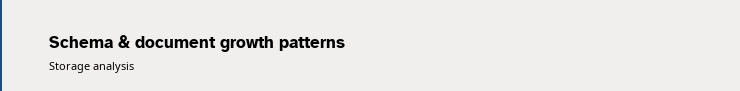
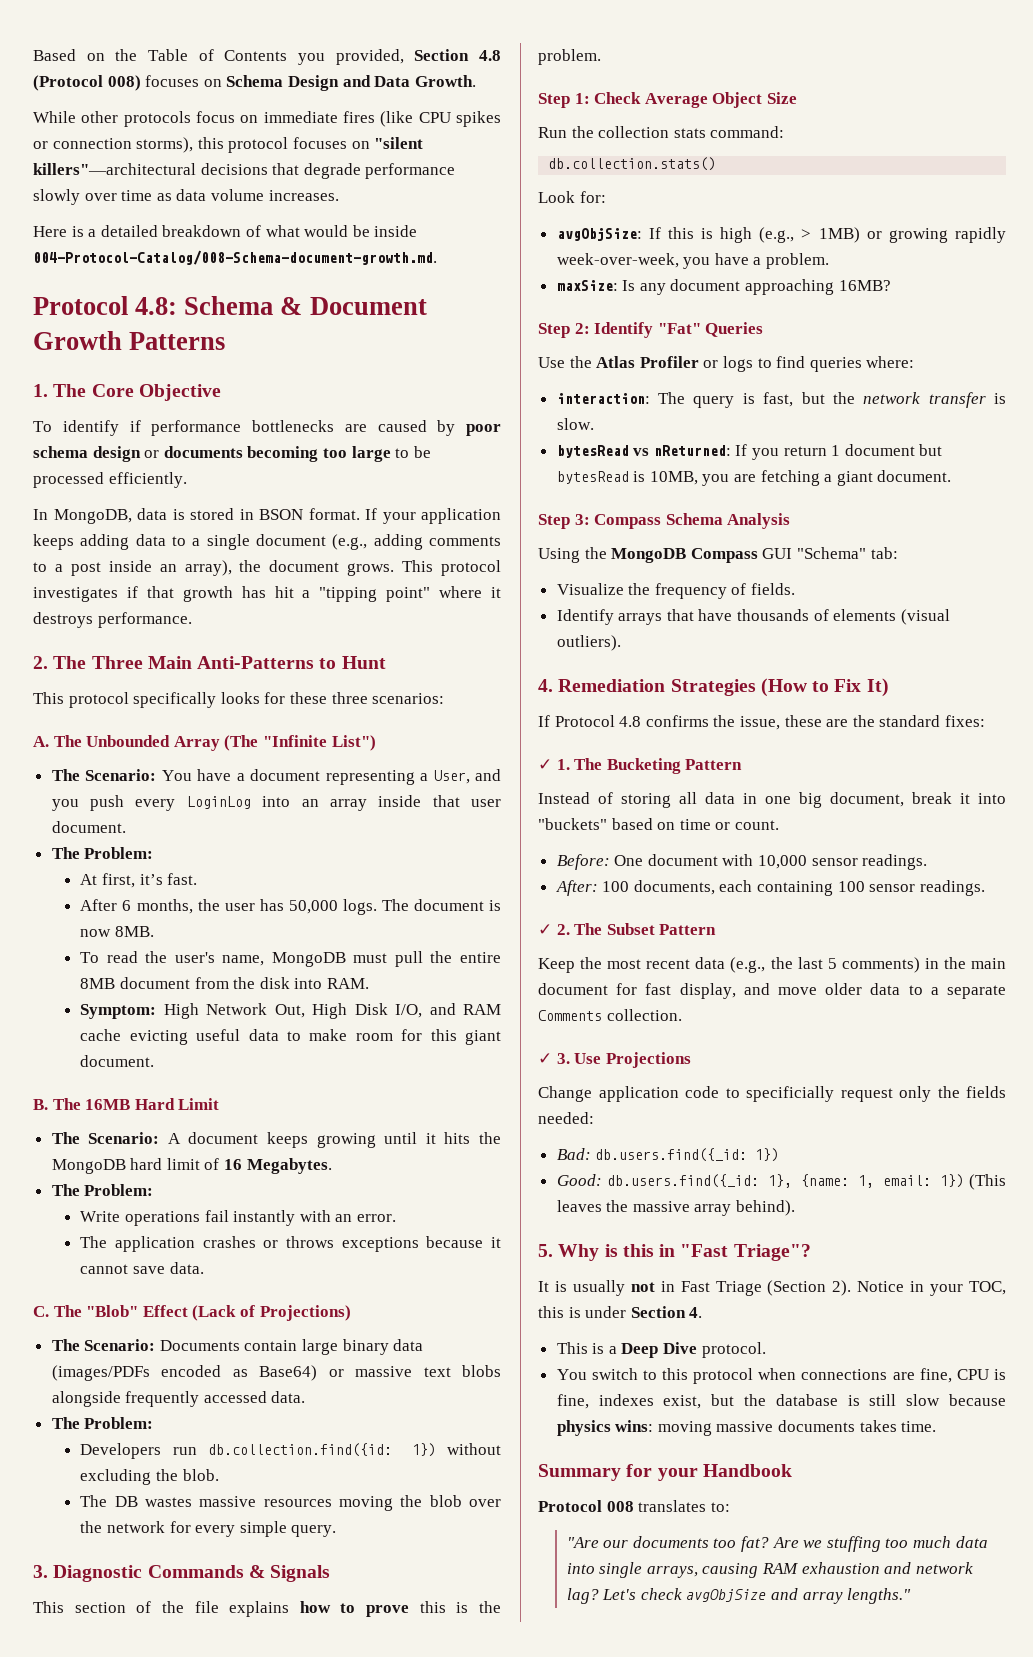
- Schema & document growth patterns
- Storage analysis
+ Based on the Table of Contents you provided, Section 4.8 (Protocol 008) focuses on Schema Design and Data Growth.
+ While other protocols focus on immediate fires (like CPU spikes or connection storms), this protocol focuses on "silent killers"—architectural decisions that degrade performance slowly over time as data volume increases.
+ Here is a detailed breakdown of what would be inside 004-Protocol-Catalog/008-Schema-document-growth.md.
+ Protocol 4.8: Schema & Document Growth Patterns
+ 1. The Core Objective
+ To identify if performance bottlenecks are caused by poor schema design or documents becoming too large to be processed efficiently.
+ In MongoDB, data is stored in BSON format. If your application keeps adding data to a single document (e.g., adding comments to a post inside an array), the document grows. This protocol investigates if that growth has hit a "tipping point" where it destroys performance.
+ 2. The Three Main Anti-Patterns to Hunt
+ This protocol specifically looks for these three scenarios:
+ A. The Unbounded Array (The "Infinite List")
+ The Scenario: You have a document representing a User, and you push every LoginLog into an array inside that user document.
+ The Problem:
+ At first, it’s fast.
+ After 6 months, the user has 50,000 logs. The document is now 8MB.
+ To read the user's name, MongoDB must pull the entire 8MB document from the disk into RAM.
+ Symptom: High Network Out, High Disk I/O, and RAM cache evicting useful data to make room for this giant document.
+ B. The 16MB Hard Limit
+ The Scenario: A document keeps growing until it hits the MongoDB hard limit of 16 Megabytes.
+ The Problem:
+ Write operations fail instantly with an error.
+ The application crashes or throws exceptions because it cannot save data.
+ C. The "Blob" Effect (Lack of Projections)
+ The Scenario: Documents contain large binary data (images/PDFs encoded as Base64) or massive text blobs alongside frequently accessed data.
+ The Problem:
+ Developers run db.collection.find({id: 1}) without excluding the blob.
+ The DB wastes massive resources moving the blob over the network for every simple query.
+ 3. Diagnostic Commands & Signals
+ This section of the file explains how to prove this is the problem.
+ Step 1: Check Average Object Size
+ Run the collection stats command:
+ db.collection.stats()
+ Look for:
+ avgObjSize: If this is high (e.g., > 1MB) or growing rapidly week-over-week, you have a problem.
+ maxSize: Is any document approaching 16MB?
+ Step 2: Identify "Fat" Queries
+ Use the Atlas Profiler or logs to find queries where:
+ interaction: The query is fast, but the network transfer is slow.
+ bytesRead vs nReturned: If you return 1 document but bytesRead is 10MB, you are fetching a giant document.
+ Step 3: Compass Schema Analysis
+ Using the MongoDB Compass GUI "Schema" tab:
+ Visualize the frequency of fields.
+ Identify arrays that have thousands of elements (visual outliers).
+ 4. Remediation Strategies (How to Fix It)
+ If Protocol 4.8 confirms the issue, these are the standard fixes:
+ ✓ 1. The Bucketing Pattern
+ Instead of storing all data in one big document, break it into "buckets" based on time or count.
+ Before: One document with 10,000 sensor readings.
+ After: 100 documents, each containing 100 sensor readings.
+ ✓ 2. The Subset Pattern
+ Keep the most recent data (e.g., the last 5 comments) in the main document for fast display, and move older data to a separate Comments collection.
+ ✓ 3. Use Projections
+ Change application code to specificially request only the fields needed:
+ Bad: db.users.find({_id: 1})
+ Good: db.users.find({_id: 1}, {name: 1, email: 1}) (This leaves the massive array behind).
+ 5. Why is this in "Fast Triage"?
+ It is usually not in Fast Triage (Section 2). Notice in your TOC, this is under Section 4.
+ This is a Deep Dive protocol.
+ You switch to this protocol when connections are fine, CPU is fine, indexes exist, but the database is still slow because physics wins: moving massive documents takes time.
+ Summary for your Handbook
+ Protocol 008 translates to:
+ "Are our documents too fat? Are we stuffing too much data into single arrays, causing RAM exhaustion and network lag? Let's check avgObjSize and array lengths."

